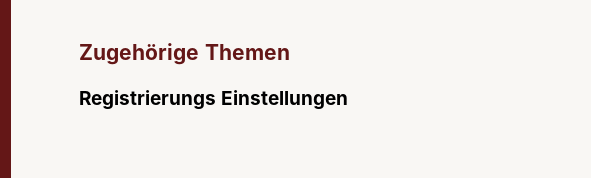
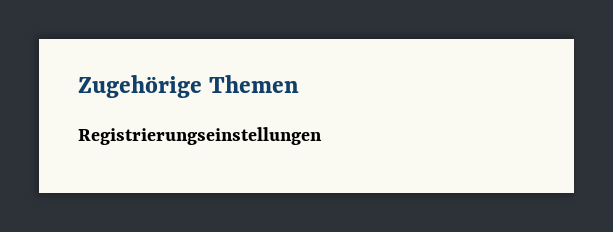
- Registrierungs Einstellungen
+ Registrierungseinstellungen

